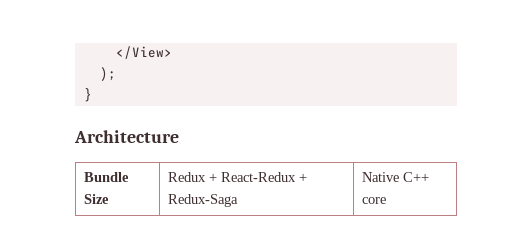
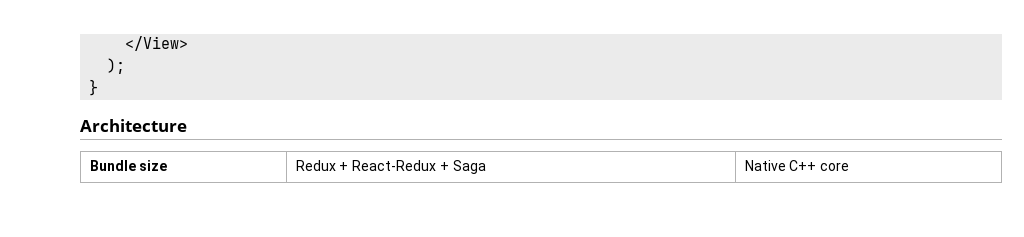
- Bundle Size | Redux + React-Redux + Redux-Saga | Native C++ core
+ Bundle size | Redux + React-Redux + Saga | Native C++ core

